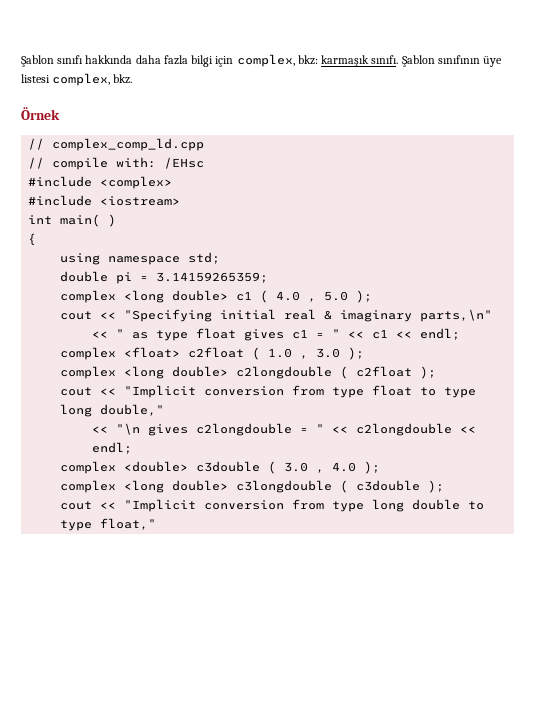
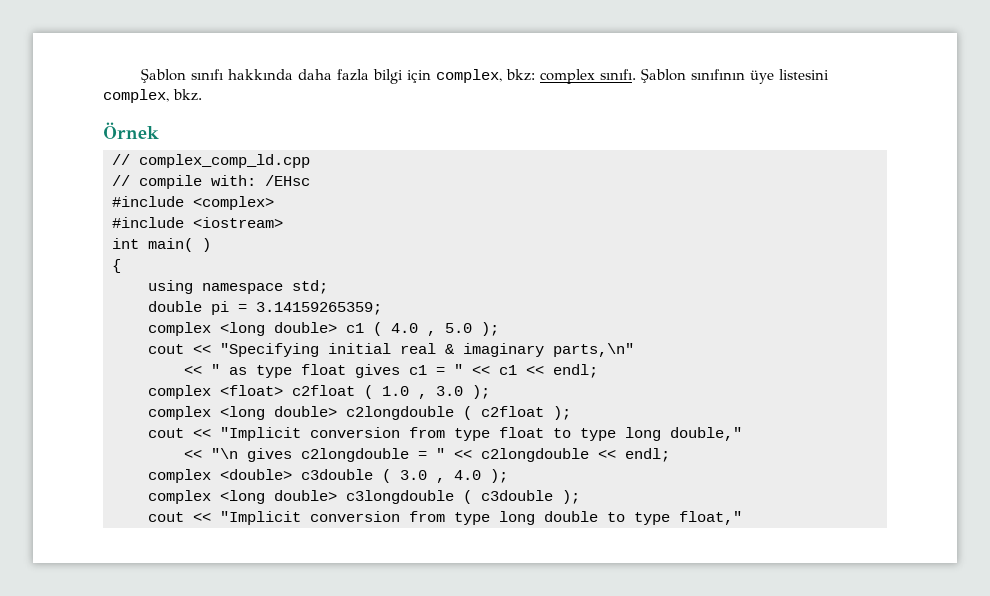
- Şablon sınıfı hakkında daha fazla bilgi için complex, bkz: karmaşık sınıfı.
+ Şablon sınıfı hakkında daha fazla bilgi için complex, bkz: complex sınıfı.
- Şablon sınıfının üye listesi complex, bkz.
+ Şablon sınıfının üye listesini complex, bkz.

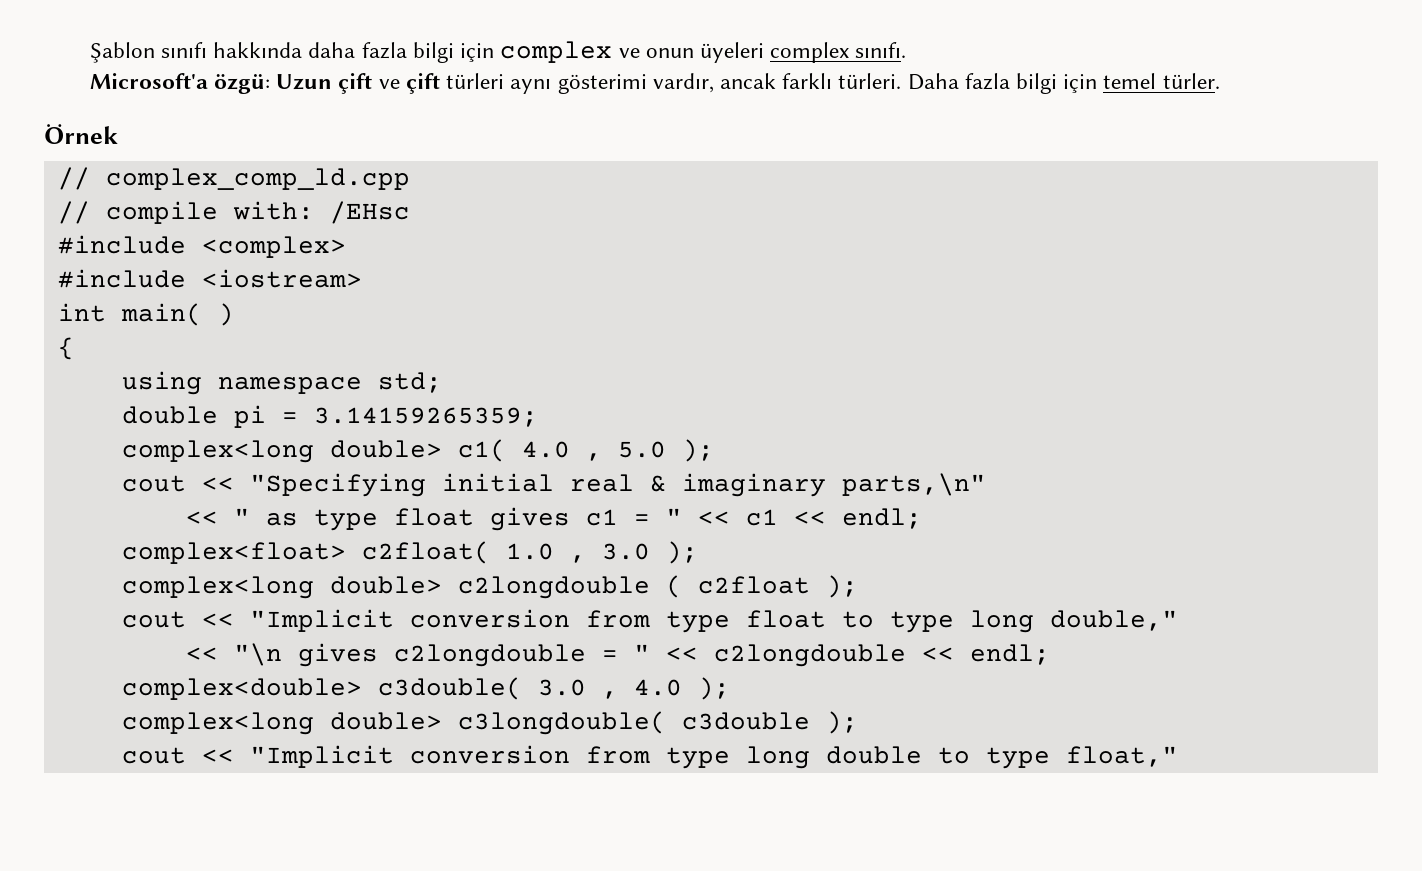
- Şablon sınıfı hakkında daha fazla bilgi için complex, bkz: complex sınıfı. Şablon sınıfının üye listesini complex, bkz.
+ Şablon sınıfı hakkında daha fazla bilgi için complex ve onun üyeleri complex sınıfı.
+ Microsoft'a özgü: Uzun çift ve çift türleri aynı gösterimi vardır, ancak farklı türleri. Daha fazla bilgi için temel türler.
- complex <long double> c1 ( 4.0 , 5.0 );
+ complex<long double> c1( 4.0 , 5.0 );
- complex <float> c2float ( 1.0 , 3.0 );
+ complex<float> c2float( 1.0 , 3.0 );
- complex <long double> c2longdouble ( c2float );
+ complex<long double> c2longdouble ( c2float );
- complex <double> c3double ( 3.0 , 4.0 );
+ complex<double> c3double( 3.0 , 4.0 );
- complex <long double> c3longdouble ( c3double );
+ complex<long double> c3longdouble( c3double );

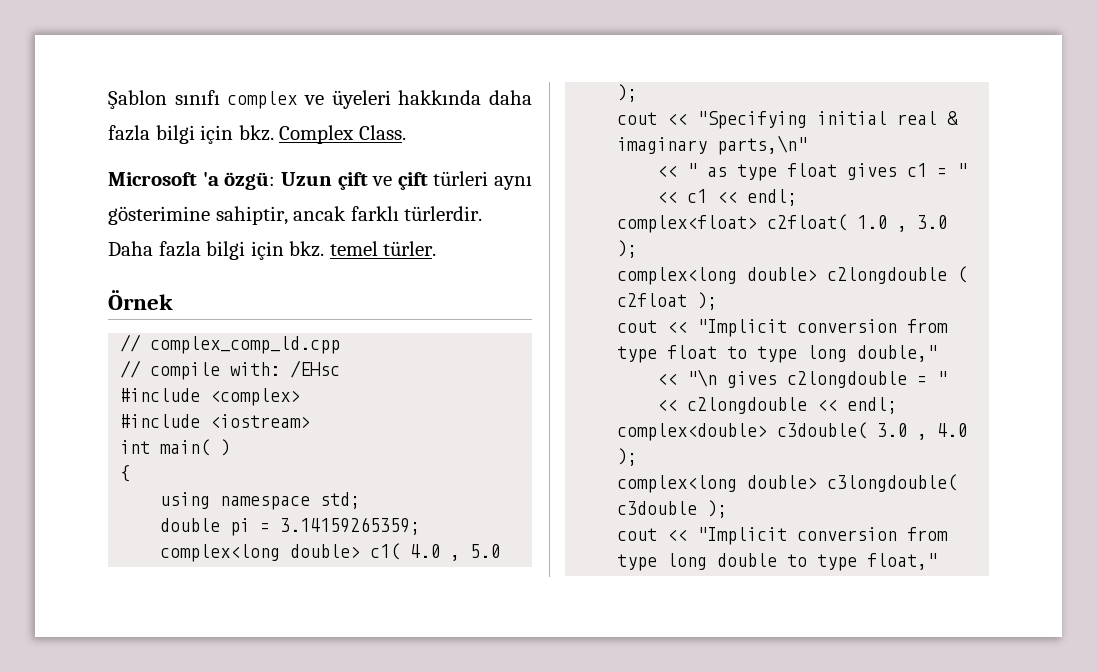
- Şablon sınıfı hakkında daha fazla bilgi için complex ve onun üyeleri complex sınıfı.
- Microsoft'a özgü: Uzun çift ve çift türleri aynı gösterimi vardır, ancak farklı türleri.
+ Şablon sınıfı complex ve üyeleri hakkında daha fazla bilgi için bkz. Complex Class.
+ Microsoft 'a özgü: Uzun çift ve çift türleri aynı gösterimine sahiptir, ancak farklı türlerdir.
- Daha fazla bilgi için temel türler.
+ Daha fazla bilgi için bkz. temel türler.

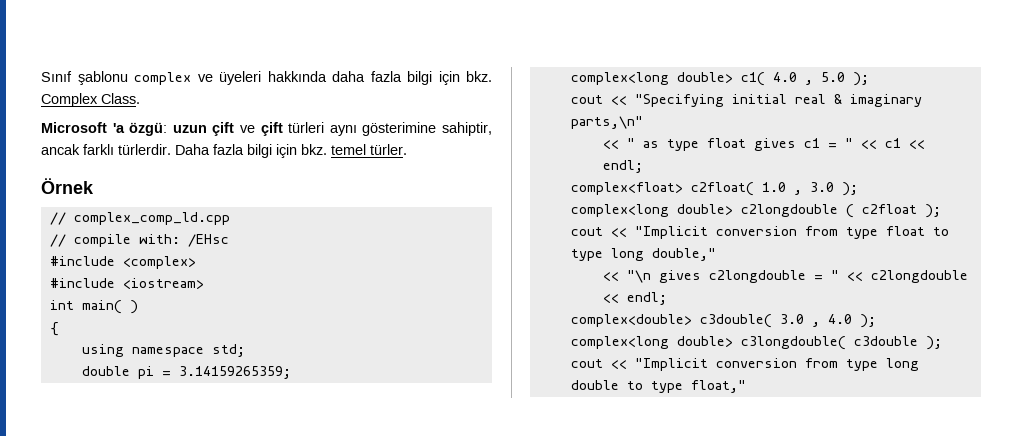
- Şablon sınıfı complex ve üyeleri hakkında daha fazla bilgi için bkz.
+ Sınıf şablonu complex ve üyeleri hakkında daha fazla bilgi için bkz.
- Microsoft 'a özgü: Uzun çift ve çift türleri aynı gösterimine sahiptir, ancak farklı türlerdir.
+ Microsoft 'a özgü: uzun çift ve çift türleri aynı gösterimine sahiptir, ancak farklı türlerdir.

